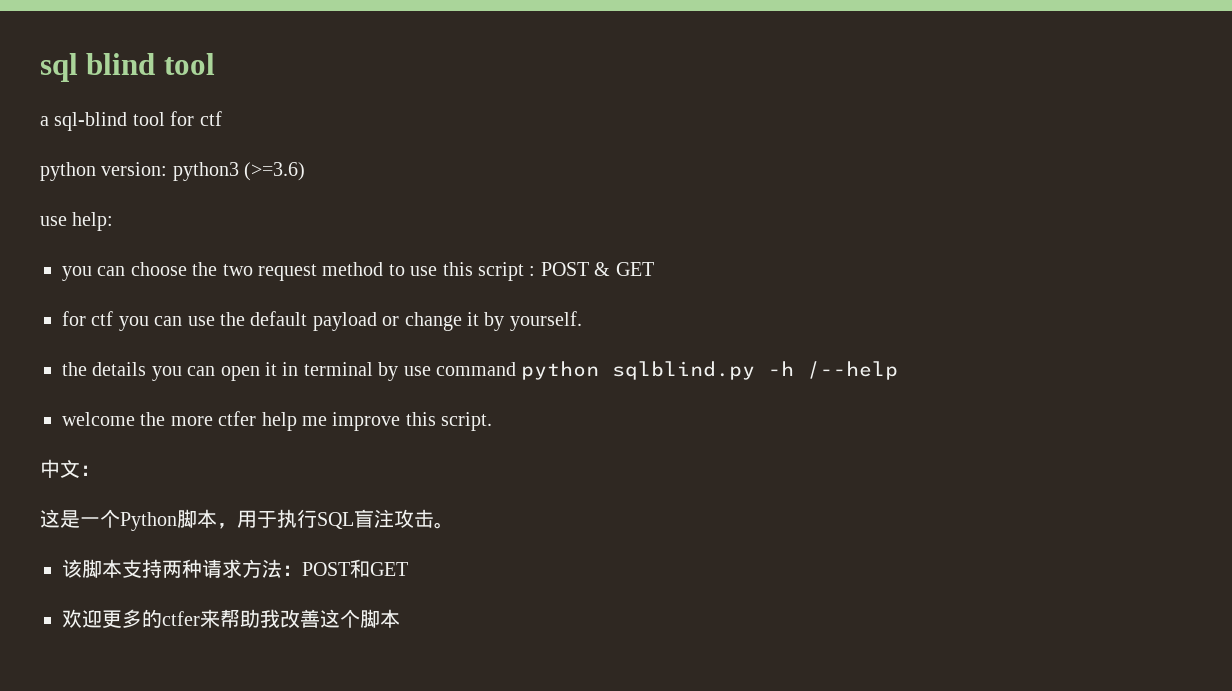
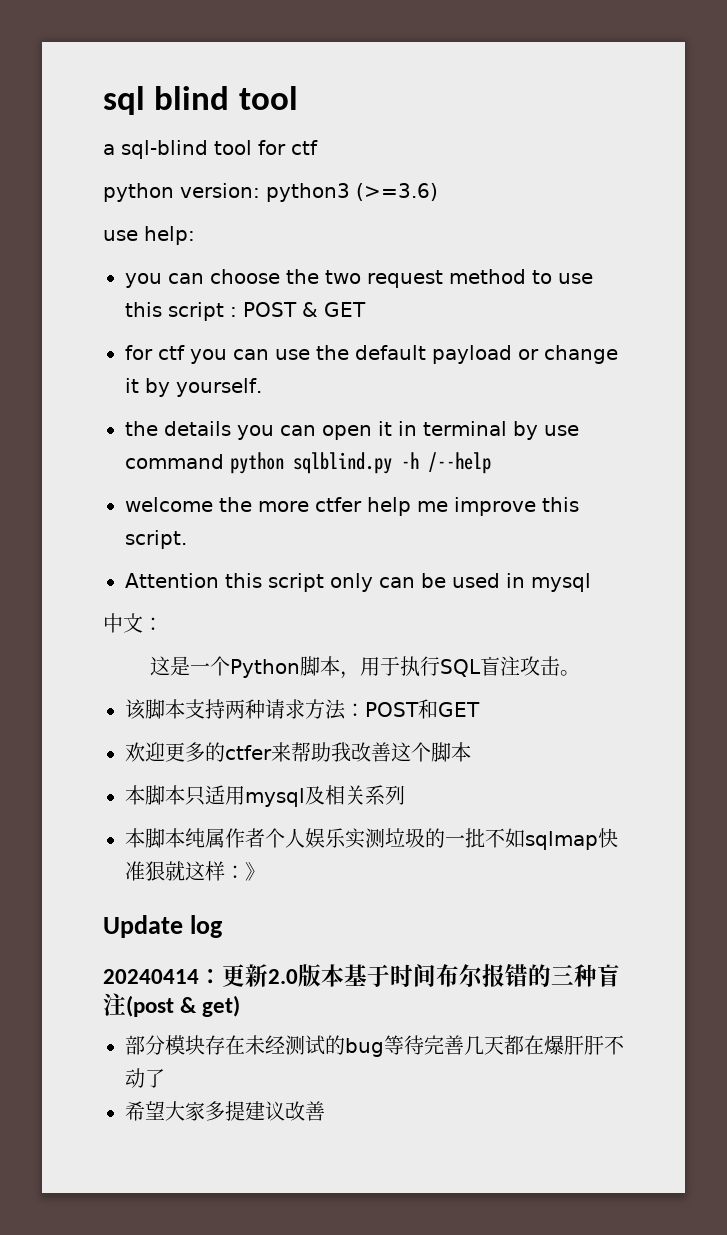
+ Attention this script only can be used in mysql
+ 本脚本只适用mysql及相关系列
+ 本脚本纯属作者个人娱乐实测垃圾的一批不如sqlmap快准狠就这样：》
+ Update log
+ 20240414：更新2.0版本基于时间布尔报错的三种盲注(post & get)
+ 部分模块存在未经测试的bug等待完善几天都在爆肝肝不动了
+ 希望大家多提建议改善

